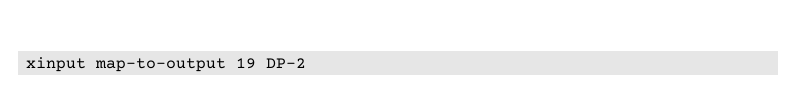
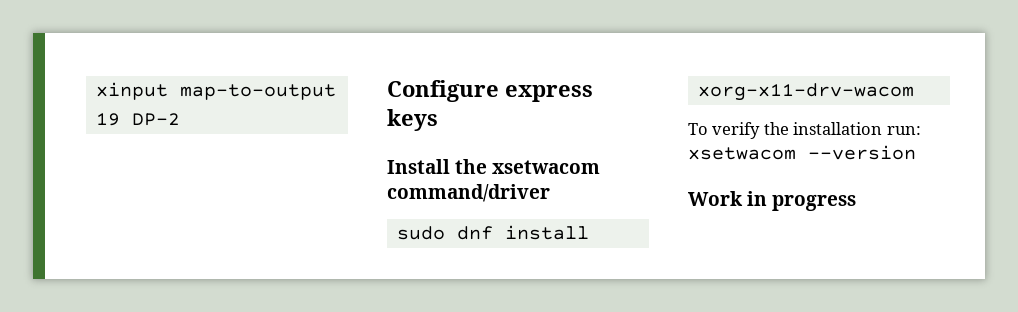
+ Configure express keys
+ Install the xsetwacom command/driver
+ sudo dnf install xorg-x11-drv-wacom
+ To verify the installation run: xsetwacom --version
+ Work in progress

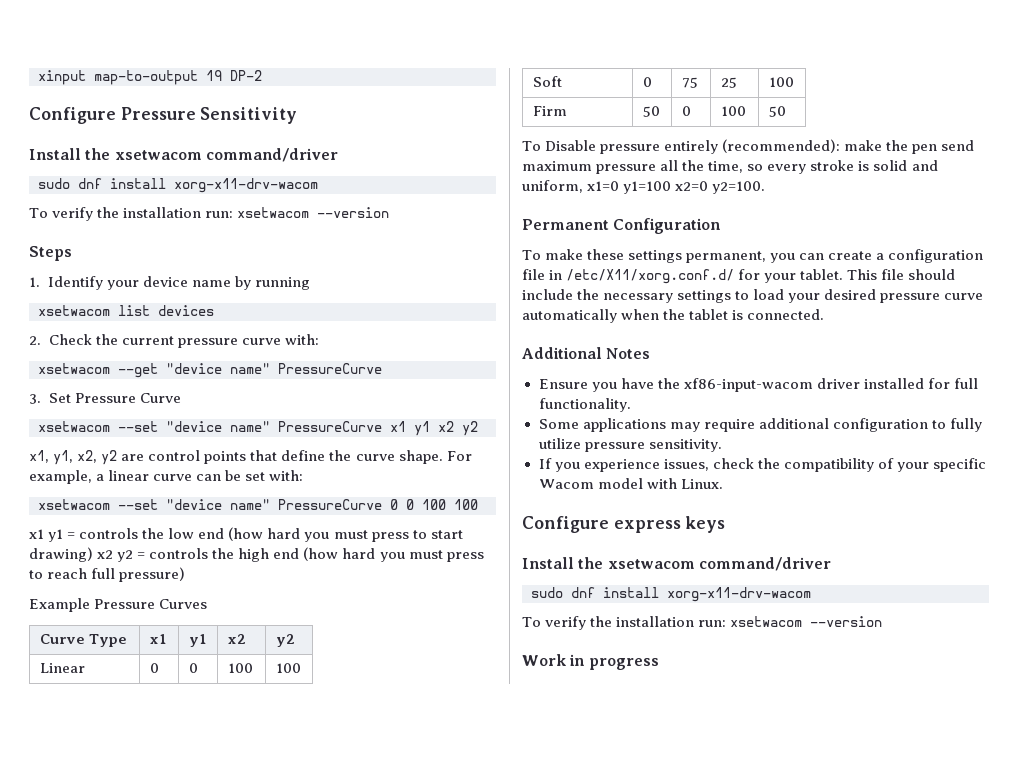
+ Configure Pressure Sensitivity
+ Install the xsetwacom command/driver
+ sudo dnf install xorg-x11-drv-wacom
+ To verify the installation run: xsetwacom --version
+ Steps
+ 1. Identify your device name by running
+ xsetwacom list devices
+ 2. Check the current pressure curve with:
+ xsetwacom --get "device name" PressureCurve
+ 3. Set Pressure Curve
+ xsetwacom --set "device name" PressureCurve x1 y1 x2 y2
+ x1, y1, x2, y2 are control points that define the curve shape. For example, a linear curve can be set with:
+ xsetwacom --set "device name" PressureCurve 0 0 100 100
+ x1 y1 = controls the low end (how hard you must press to start drawing) x2 y2 = controls the high end (how hard you must press to reach full pressure)
+ Example Pressure Curves
+ Curve Type | x1 | y1 | x2 | y2
+ Linear | 0 | 0 | 100 | 100
+ Soft | 0 | 75 | 25 | 100
+ Firm | 50 | 0 | 100 | 50
+ To Disable pressure entirely (recommended): make the pen send maximum pressure all the time, so every stroke is solid and uniform, x1=0 y1=100 x2=0 y2=100.
+ Permanent Configuration
+ To make these settings permanent, you can create a configuration file in /etc/X11/xorg.conf.d/ for your tablet. This file should include the necessary settings to load your desired pressure curve automatically when the tablet is connected.
+ Additional Notes
+ Ensure you have the xf86-input-wacom driver installed for full functionality.
+ Some applications may require additional configuration to fully utilize pressure sensitivity.
+ If you experience issues, check the compatibility of your specific Wacom model with Linux.

